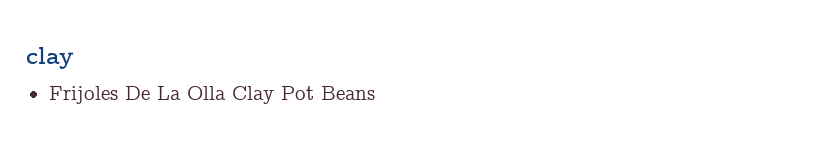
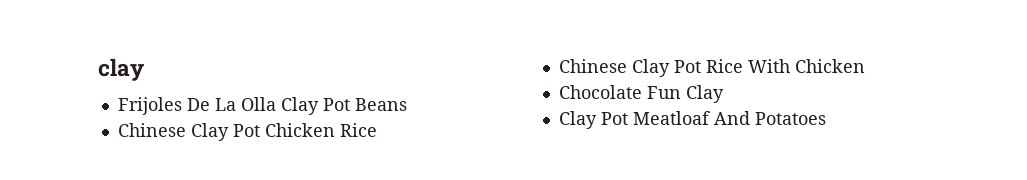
+ Chinese Clay Pot Chicken Rice
+ Chinese Clay Pot Rice With Chicken
+ Chocolate Fun Clay
+ Clay Pot Meatloaf And Potatoes

